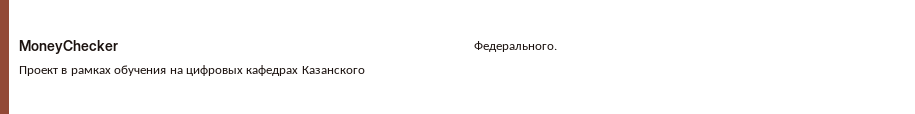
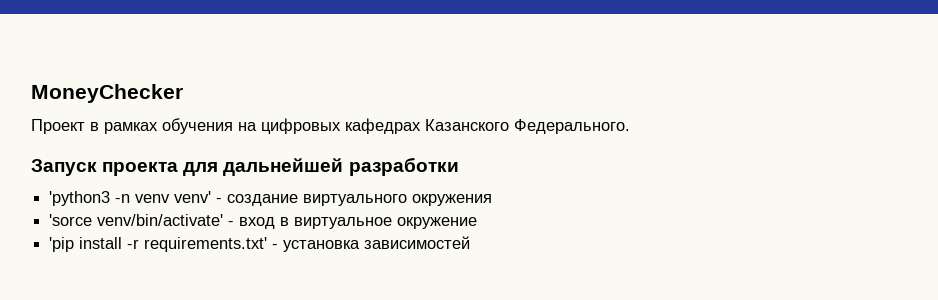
+ Запуск проекта для дальнейшей разработки
+ 'python3 -n venv venv' - создание виртуального окружения
+ 'sorce venv/bin/activate' - вход в виртуальное окружение
+ 'pip install -r requirements.txt' - установка зависимостей

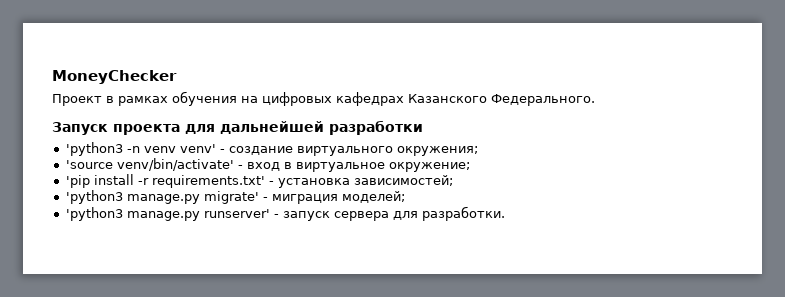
- 'python3 -n venv venv' - создание виртуального окружения
- 'sorce venv/bin/activate' - вход в виртуальное окружение
+ 'python3 -n venv venv' - создание виртуального окружения;
+ 'source venv/bin/activate' - вход в виртуальное окружение;
- 'pip install -r requirements.txt' - установка зависимостей
+ 'pip install -r requirements.txt' - установка зависимостей;
+ 'python3 manage.py migrate' - миграция моделей;
+ 'python3 manage.py runserver' - запуск сервера для разработки.

